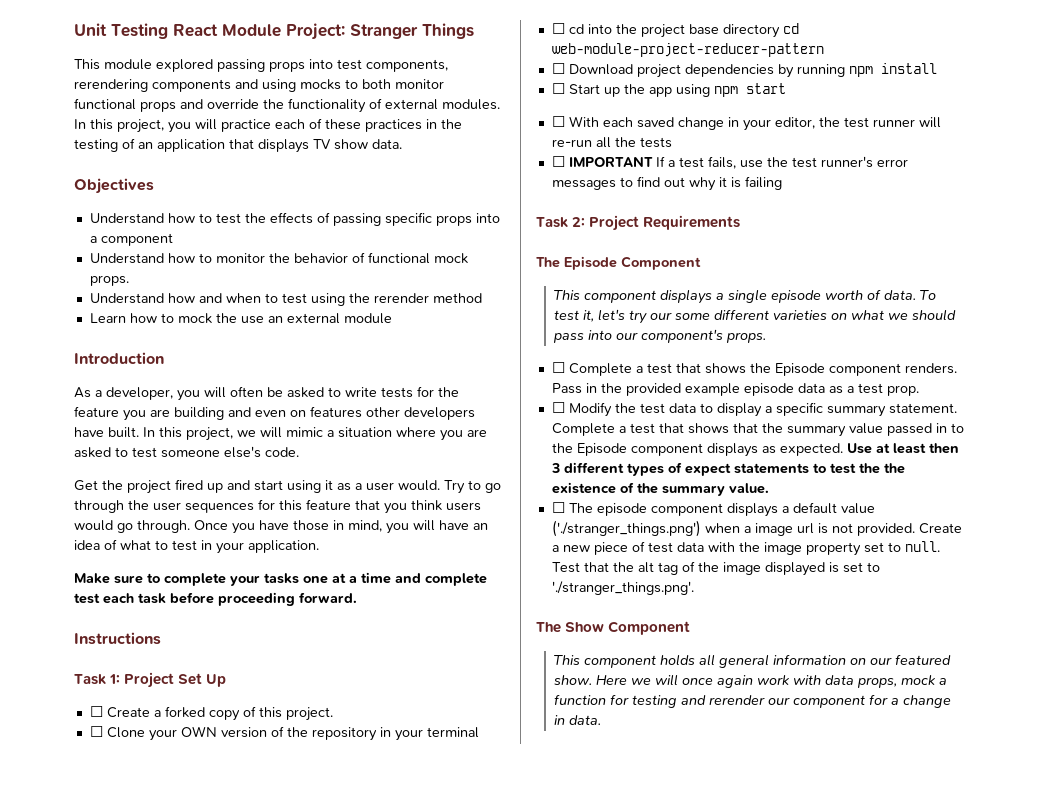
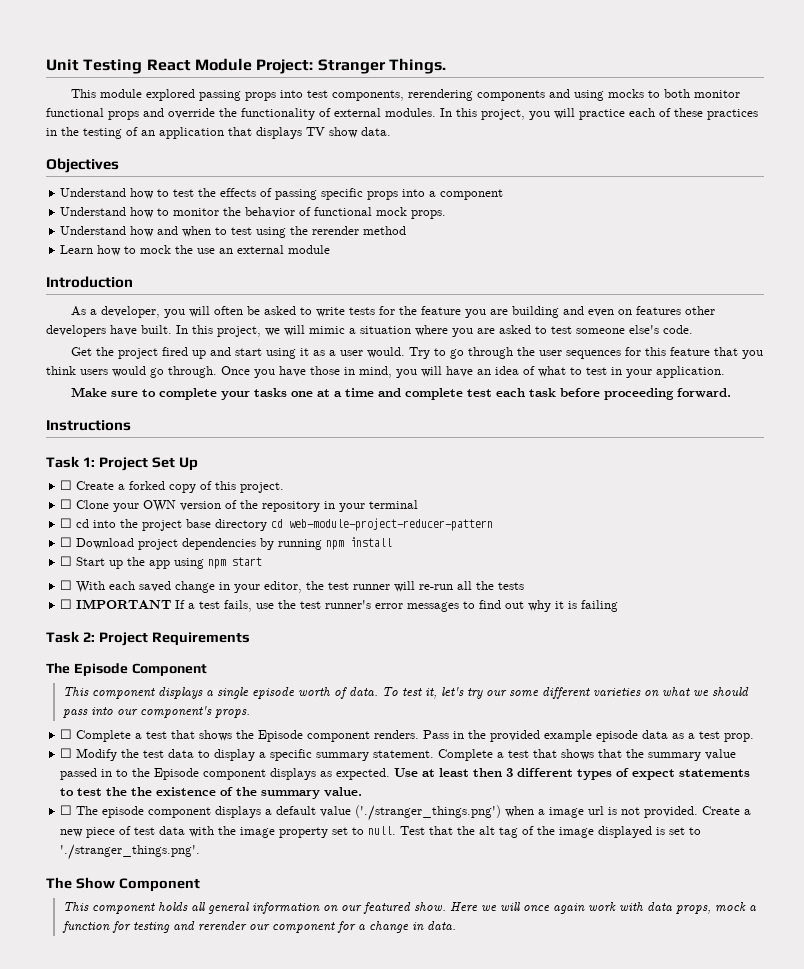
- Unit Testing React Module Project: Stranger Things
+ Unit Testing React Module Project: Stranger Things.

